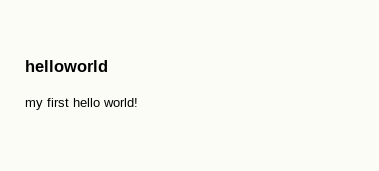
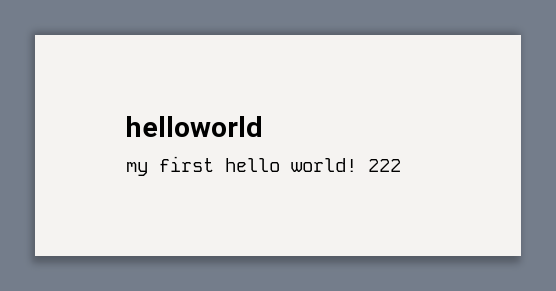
+ 222

